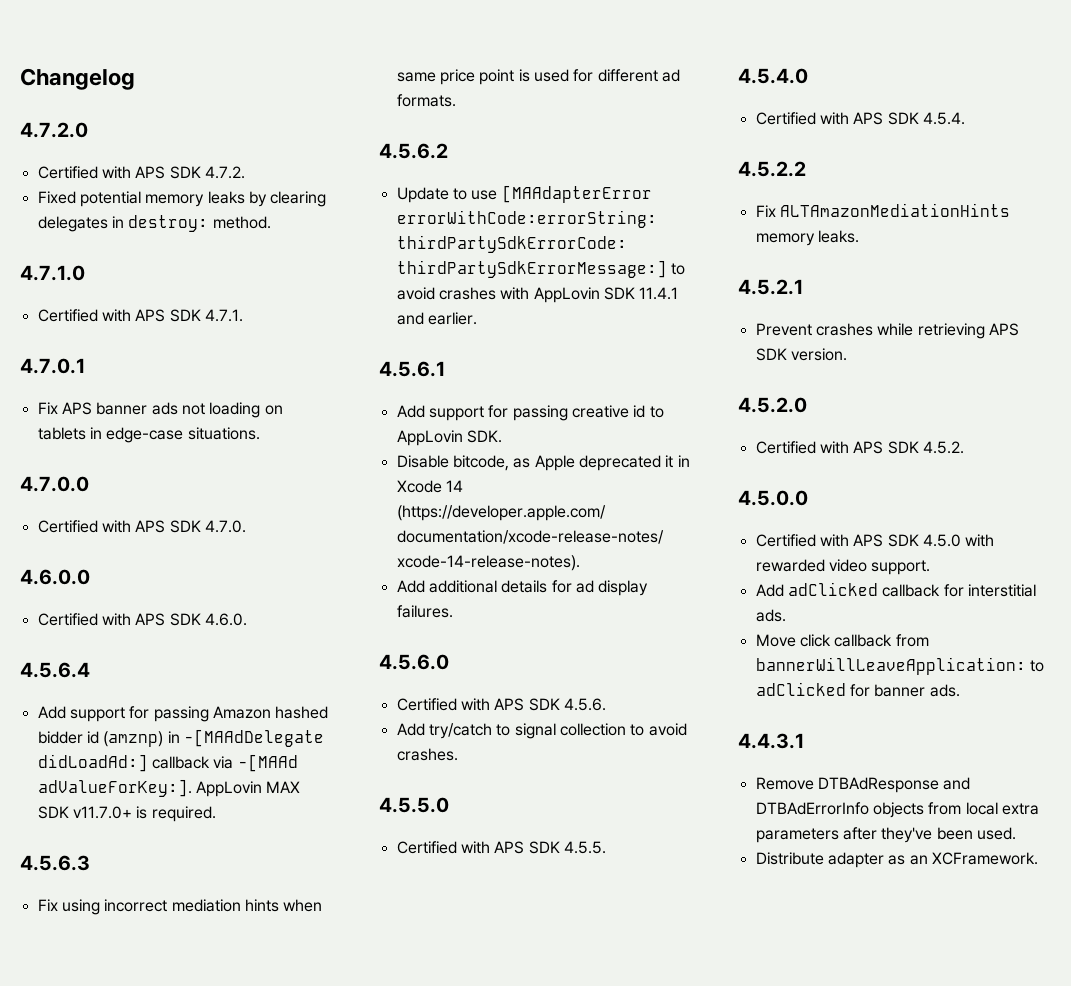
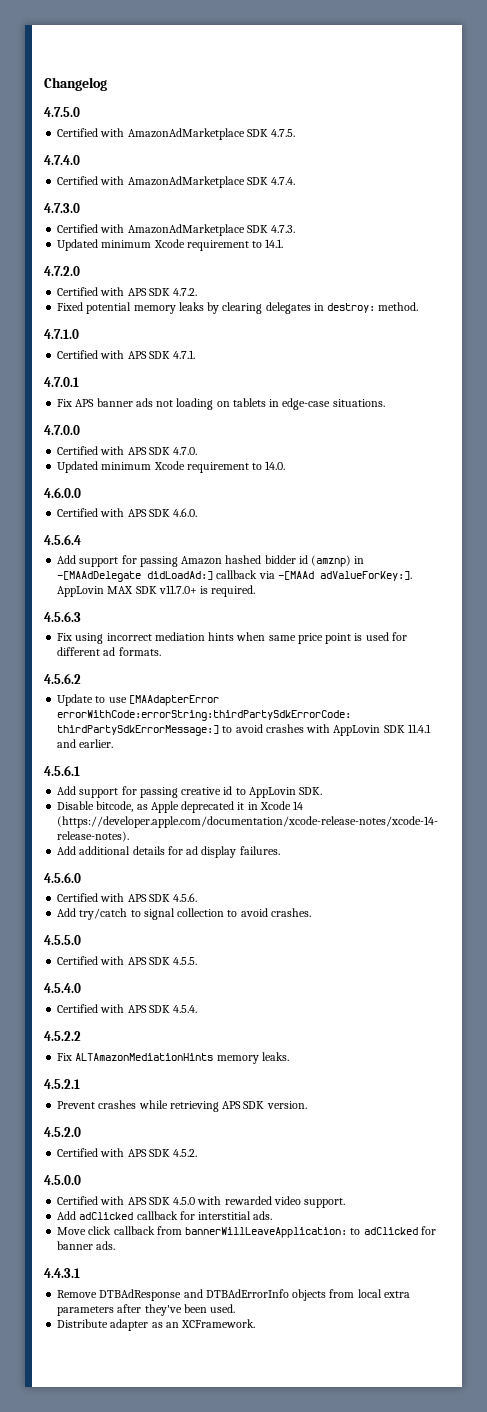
+ 4.7.5.0
+ Certified with AmazonAdMarketplace SDK 4.7.5.
+ 4.7.4.0
+ Certified with AmazonAdMarketplace SDK 4.7.4.
+ 4.7.3.0
+ Certified with AmazonAdMarketplace SDK 4.7.3.
+ Updated minimum Xcode requirement to 14.1.
+ Updated minimum Xcode requirement to 14.0.

